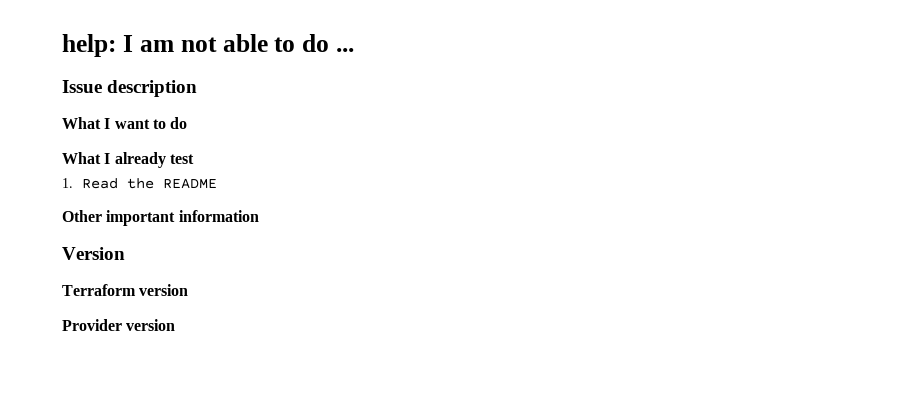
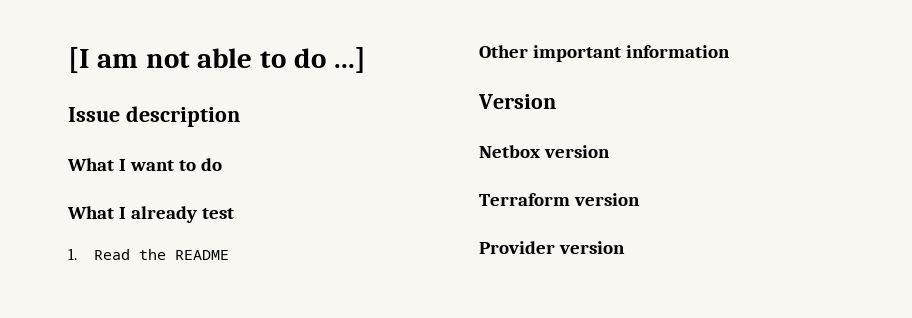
- help: I am not able to do ...
+ [I am not able to do ...]
+ Netbox version

